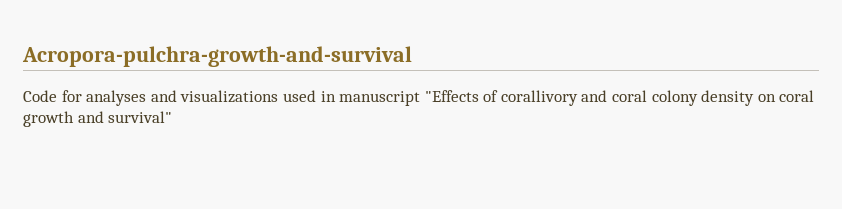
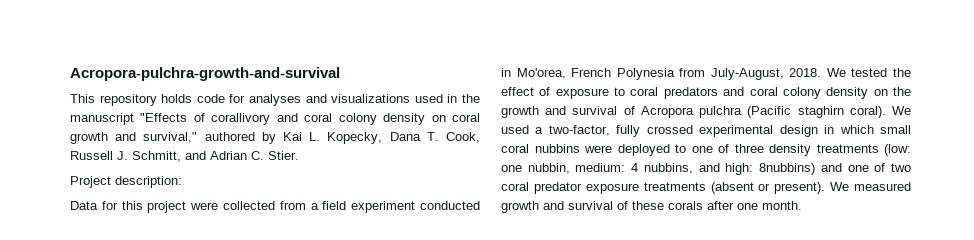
- Code for analyses and visualizations used in manuscript "Effects of corallivory and coral colony density on coral growth and survival"
+ This repository holds code for analyses and visualizations used in the manuscript "Effects of corallivory and coral colony density on coral growth and survival," authored by Kai L. Kopecky, Dana T. Cook, Russell J. Schmitt, and Adrian C. Stier.
+ Project description:
+ Data for this project were collected from a field experiment conducted in Mo'orea, French Polynesia from July-August, 2018. We tested the effect of exposure to coral predators and coral colony density on the growth and survival of Acropora pulchra (Pacific staghirn coral). We used a two-factor, fully crossed experimental design in which small coral nubbins were deployed to one of three density treatments (low: one nubbin, medium: 4 nubbins, and high: 8nubbins) and one of two coral predator exposure treatments (absent or present). We measured growth and survival of these corals after one month.

